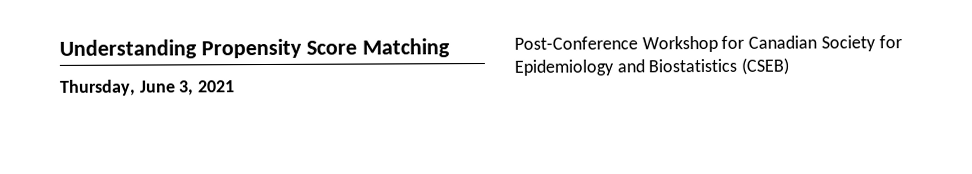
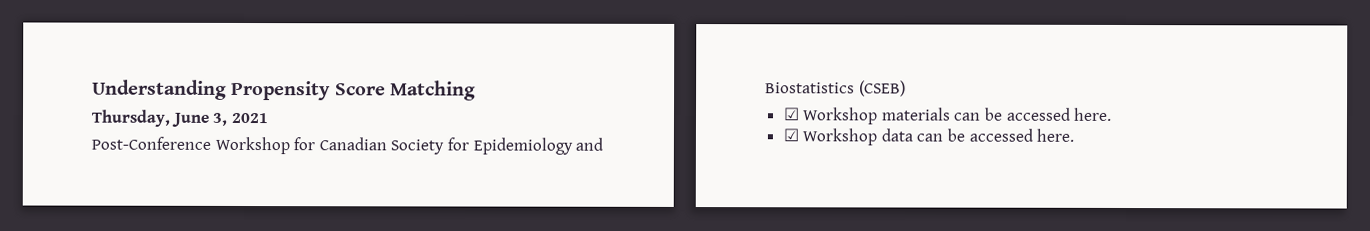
+ ☑ Workshop materials can be accessed here.
+ ☑ Workshop data can be accessed here.

